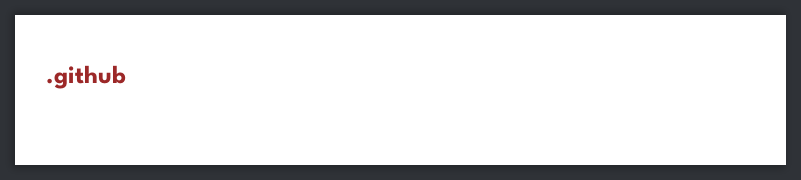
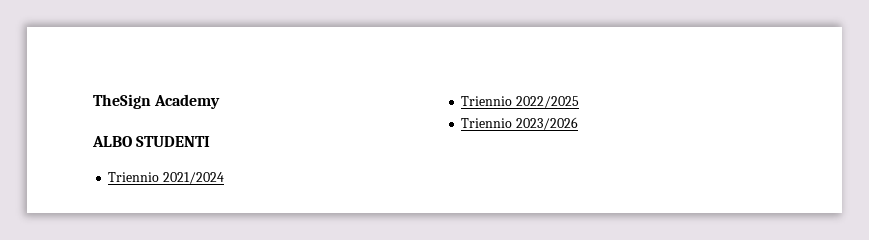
- .github
+ TheSign Academy
+ ALBO STUDENTI
+ Triennio 2021/2024
+ Triennio 2022/2025
+ Triennio 2023/2026

